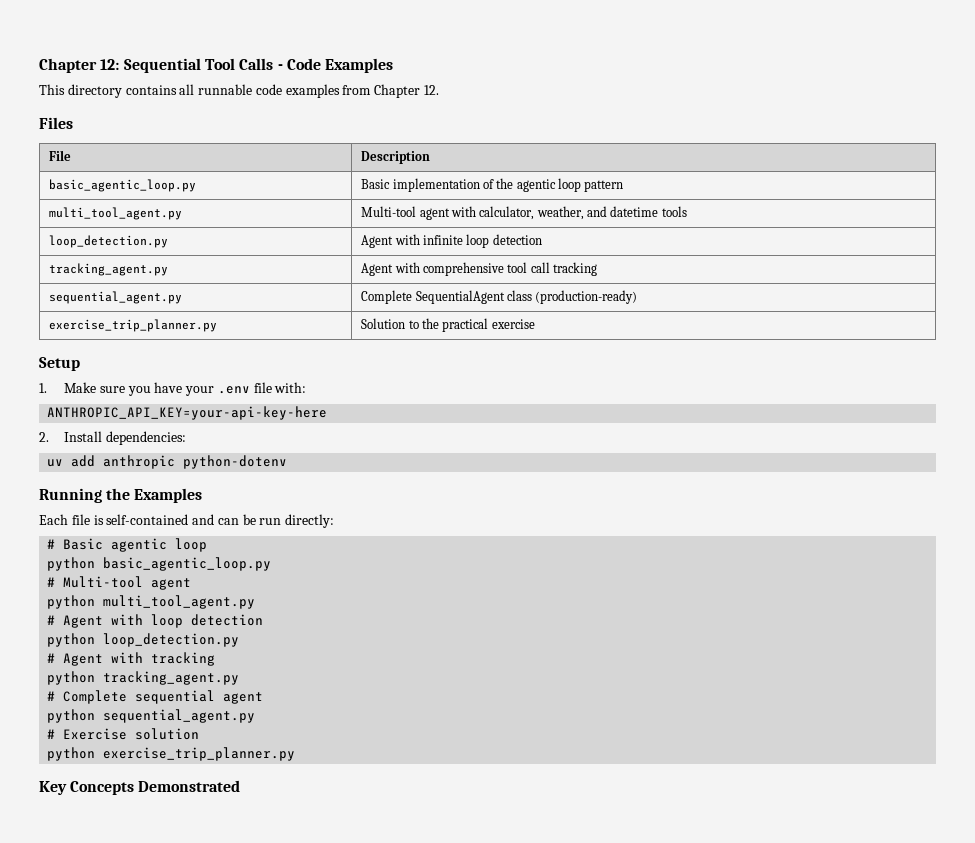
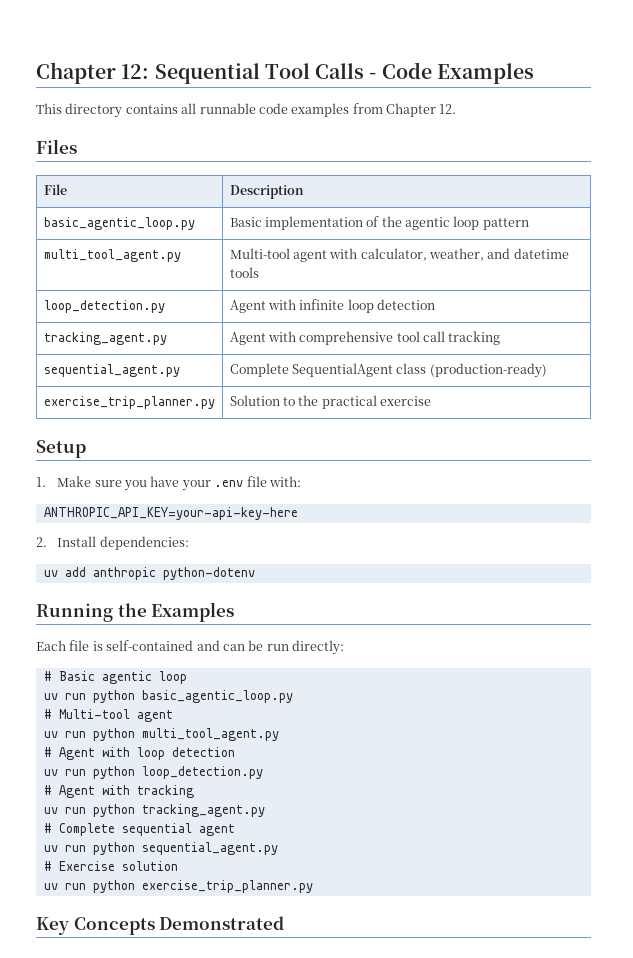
- python basic_agentic_loop.py
+ uv run python basic_agentic_loop.py
- python multi_tool_agent.py
+ uv run python multi_tool_agent.py
- python loop_detection.py
+ uv run python loop_detection.py
- python tracking_agent.py
+ uv run python tracking_agent.py
- python sequential_agent.py
+ uv run python sequential_agent.py
- python exercise_trip_planner.py
+ uv run python exercise_trip_planner.py

